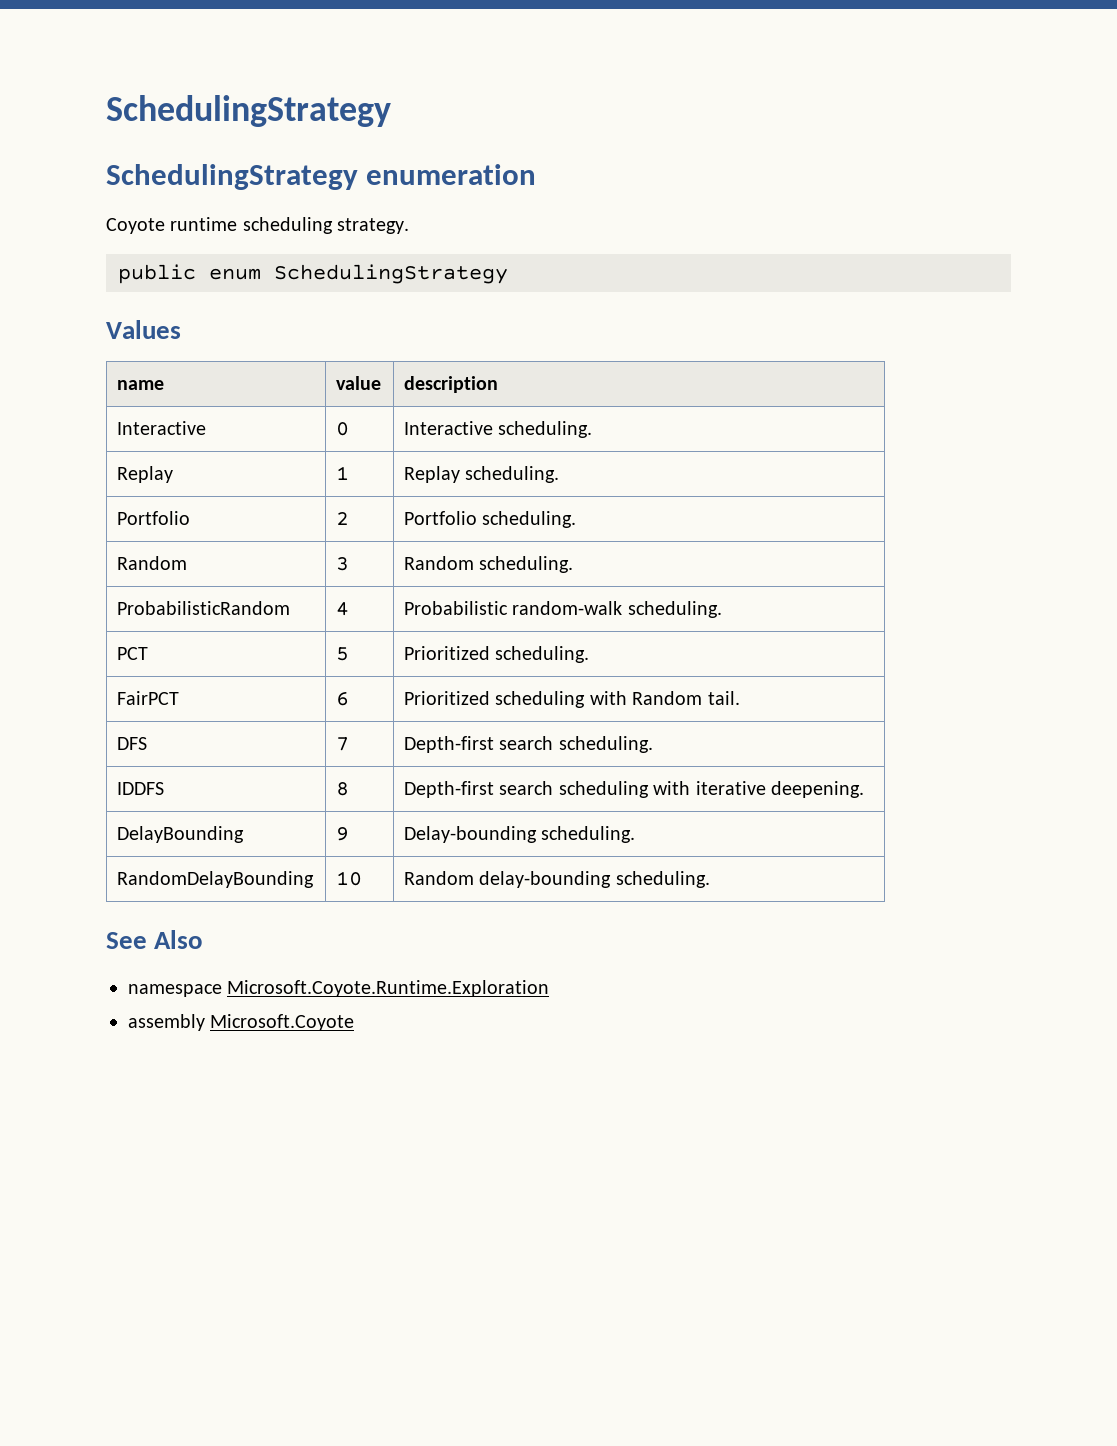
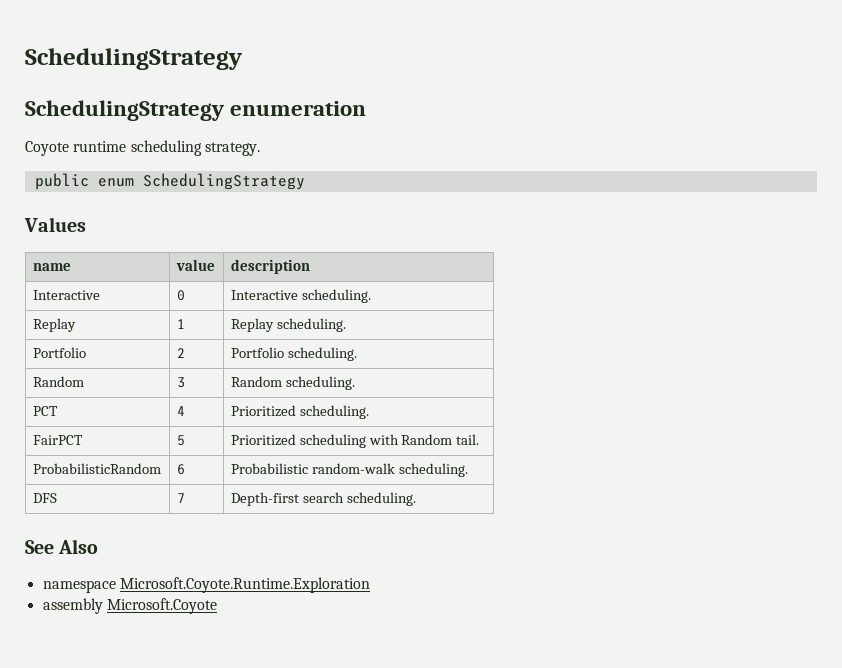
- ProbabilisticRandom | 4 | Probabilistic random-walk scheduling.
- PCT | 5 | Prioritized scheduling.
+ PCT | 4 | Prioritized scheduling.
- FairPCT | 6 | Prioritized scheduling with Random tail.
+ FairPCT | 5 | Prioritized scheduling with Random tail.
+ ProbabilisticRandom | 6 | Probabilistic random-walk scheduling.
- IDDFS | 8 | Depth-first search scheduling with iterative deepening.
- DelayBounding | 9 | Delay-bounding scheduling.
- RandomDelayBounding | 10 | Random delay-bounding scheduling.

